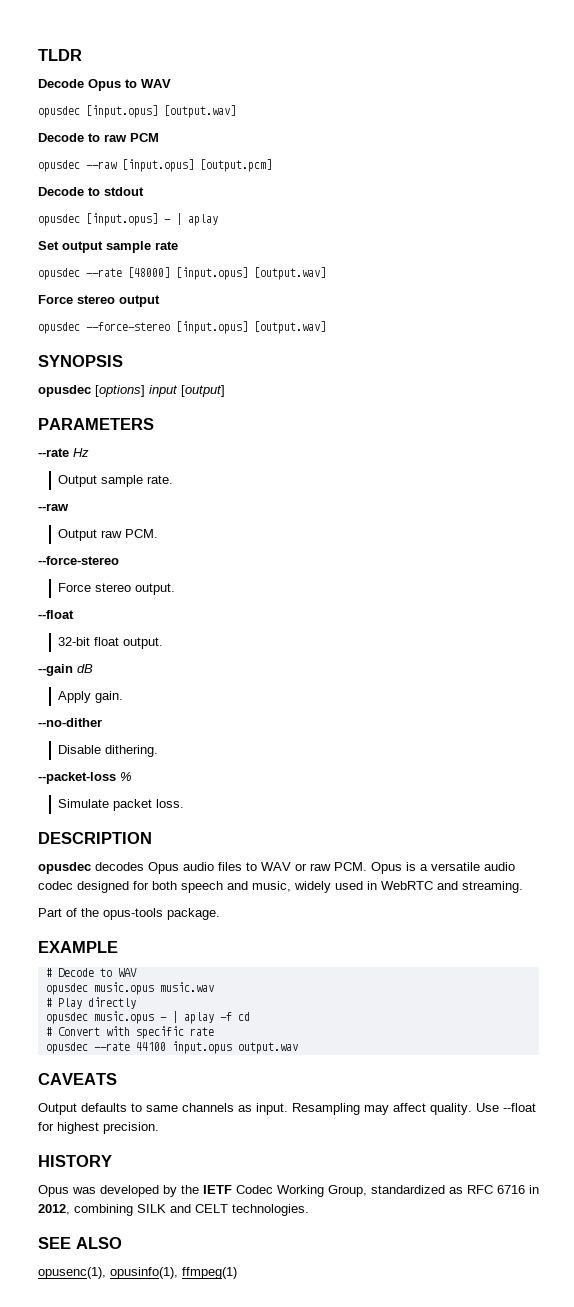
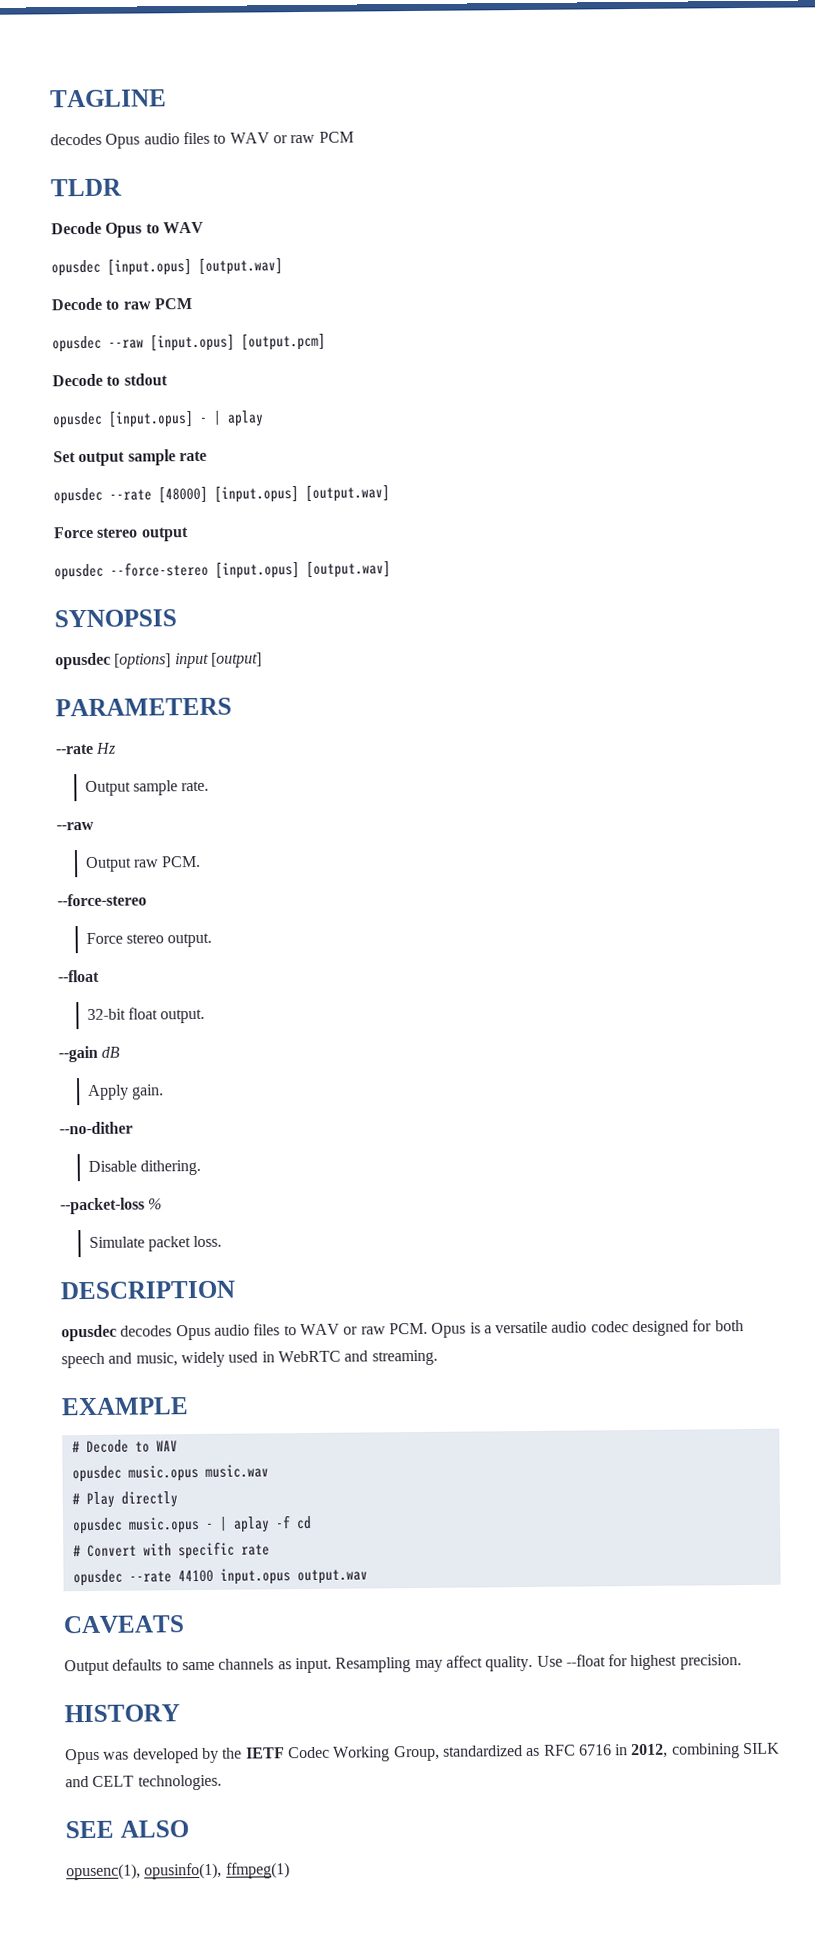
+ TAGLINE
+ decodes Opus audio files to WAV or raw PCM
- Part of the opus-tools package.

